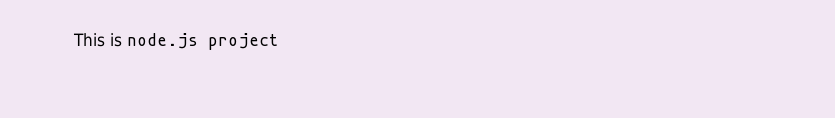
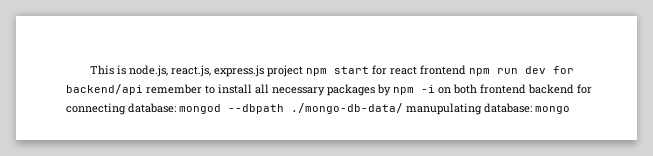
- This is node.js project
+ This is node.js, react.js, express.js project npm start for react frontend npm run dev for backend/api remember to install all necessary packages by npm -i on both frontend backend for connecting database: mongod --dbpath ./mongo-db-data/ manupulating database: mongo

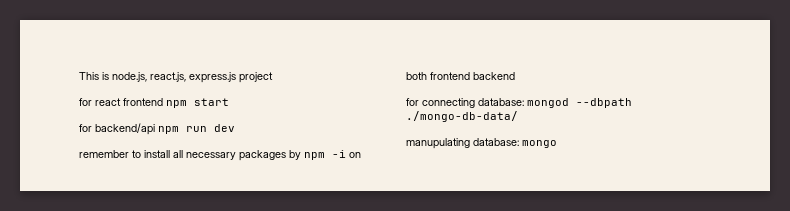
- This is node.js, react.js, express.js project npm start for react frontend npm run dev for backend/api remember to install all necessary packages by npm -i on both frontend backend for connecting database: mongod --dbpath ./mongo-db-data/ manupulating database: mongo
+ This is node.js, react.js, express.js project
+ for react frontend npm start
+ for backend/api npm run dev
+ remember to install all necessary packages by npm -i on both frontend backend
+ for connecting database: mongod --dbpath ./mongo-db-data/
+ manupulating database: mongo

